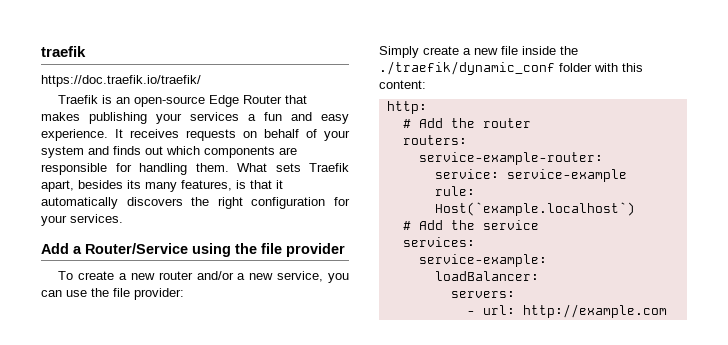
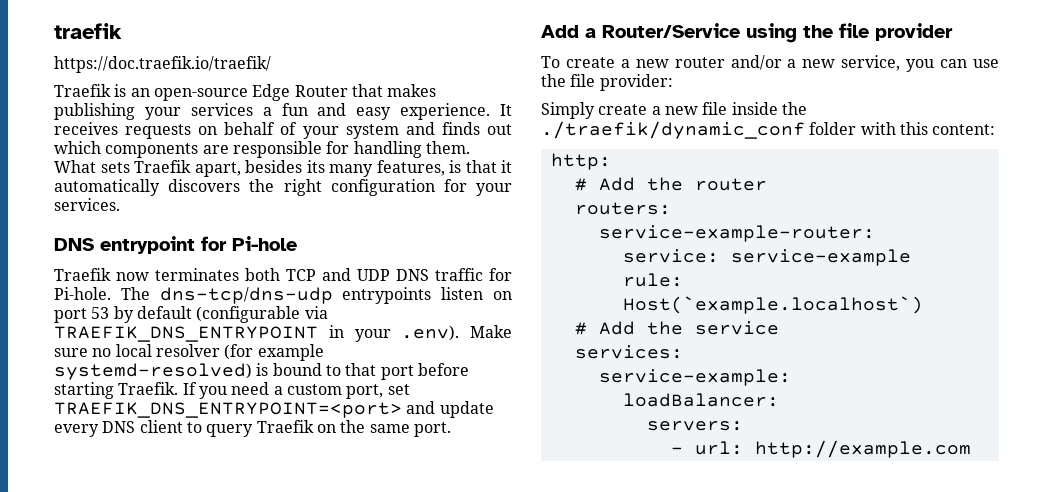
+ DNS entrypoint for Pi-hole
+ Traefik now terminates both TCP and UDP DNS traffic for Pi-hole. The dns-tcp/dns-udp entrypoints listen on port 53 by default (configurable via TRAEFIK_DNS_ENTRYPOINT in your .env). Make sure no local resolver (for example systemd-resolved) is bound to that port before starting Traefik. If you need a custom port, set TRAEFIK_DNS_ENTRYPOINT=<port> and update every DNS client to query Traefik on the same port.

